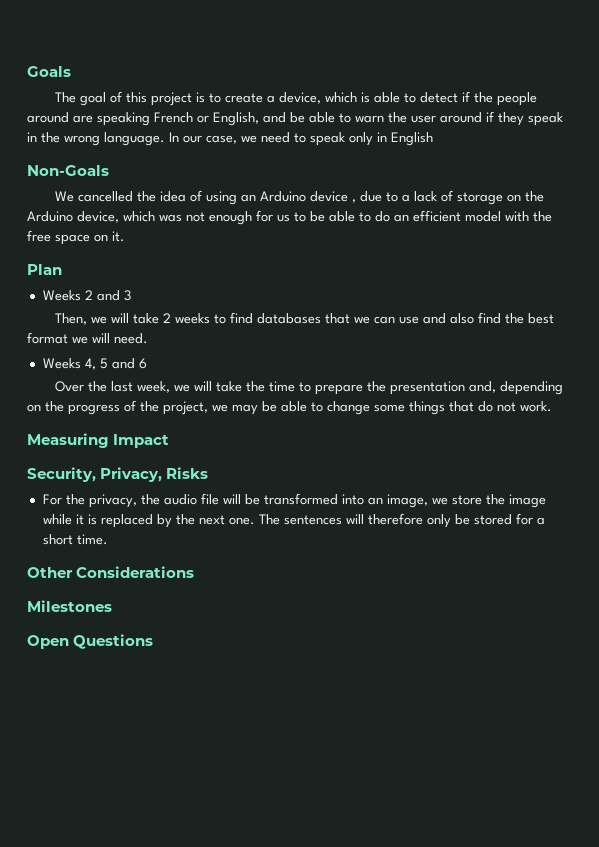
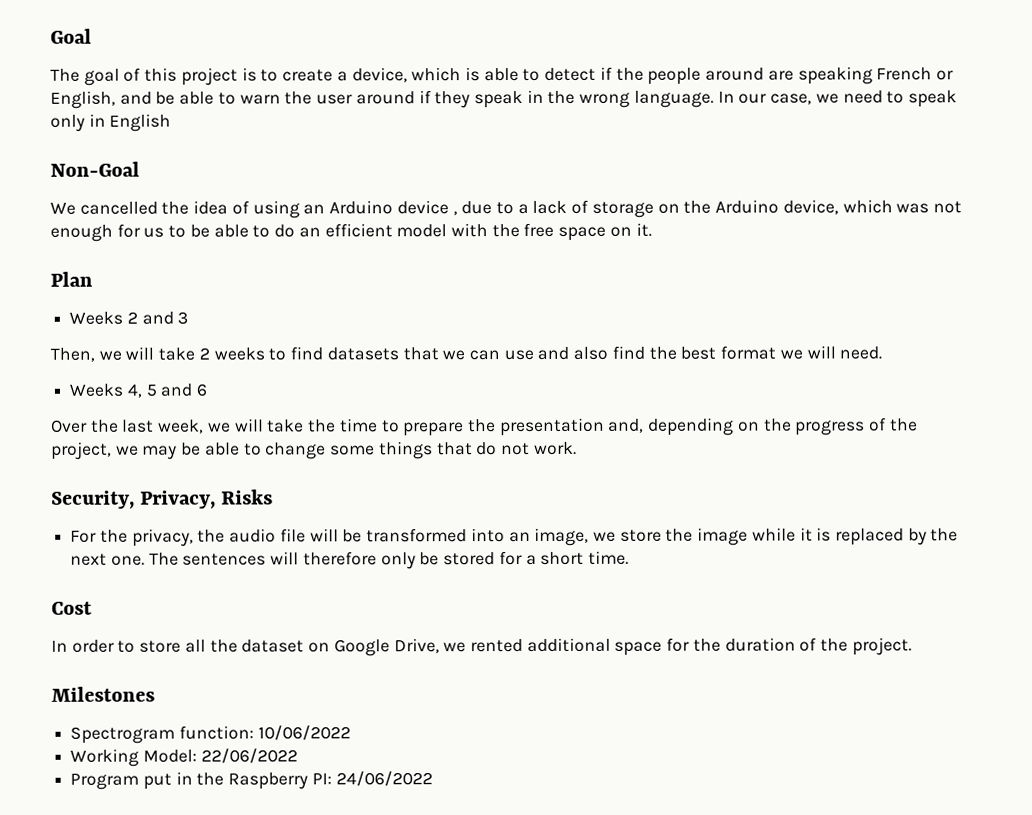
- Goals
+ Goal
- Non-Goals
+ Non-Goal
- Then, we will take 2 weeks to find databases that we can use and also find the best format we will need.
+ Then, we will take 2 weeks to find datasets that we can use and also find the best format we will need.
- Measuring Impact
- Other Considerations
+ Cost
+ In order to store all the dataset on Google Drive, we rented additional space for the duration of the project.
  Milestones
- Open Questions
+ Spectrogram function: 10/06/2022
+ Working Model: 22/06/2022
+ Program put in the Raspberry PI: 24/06/2022

